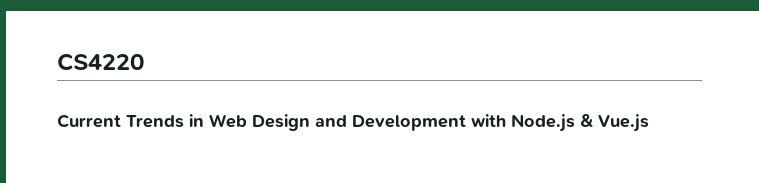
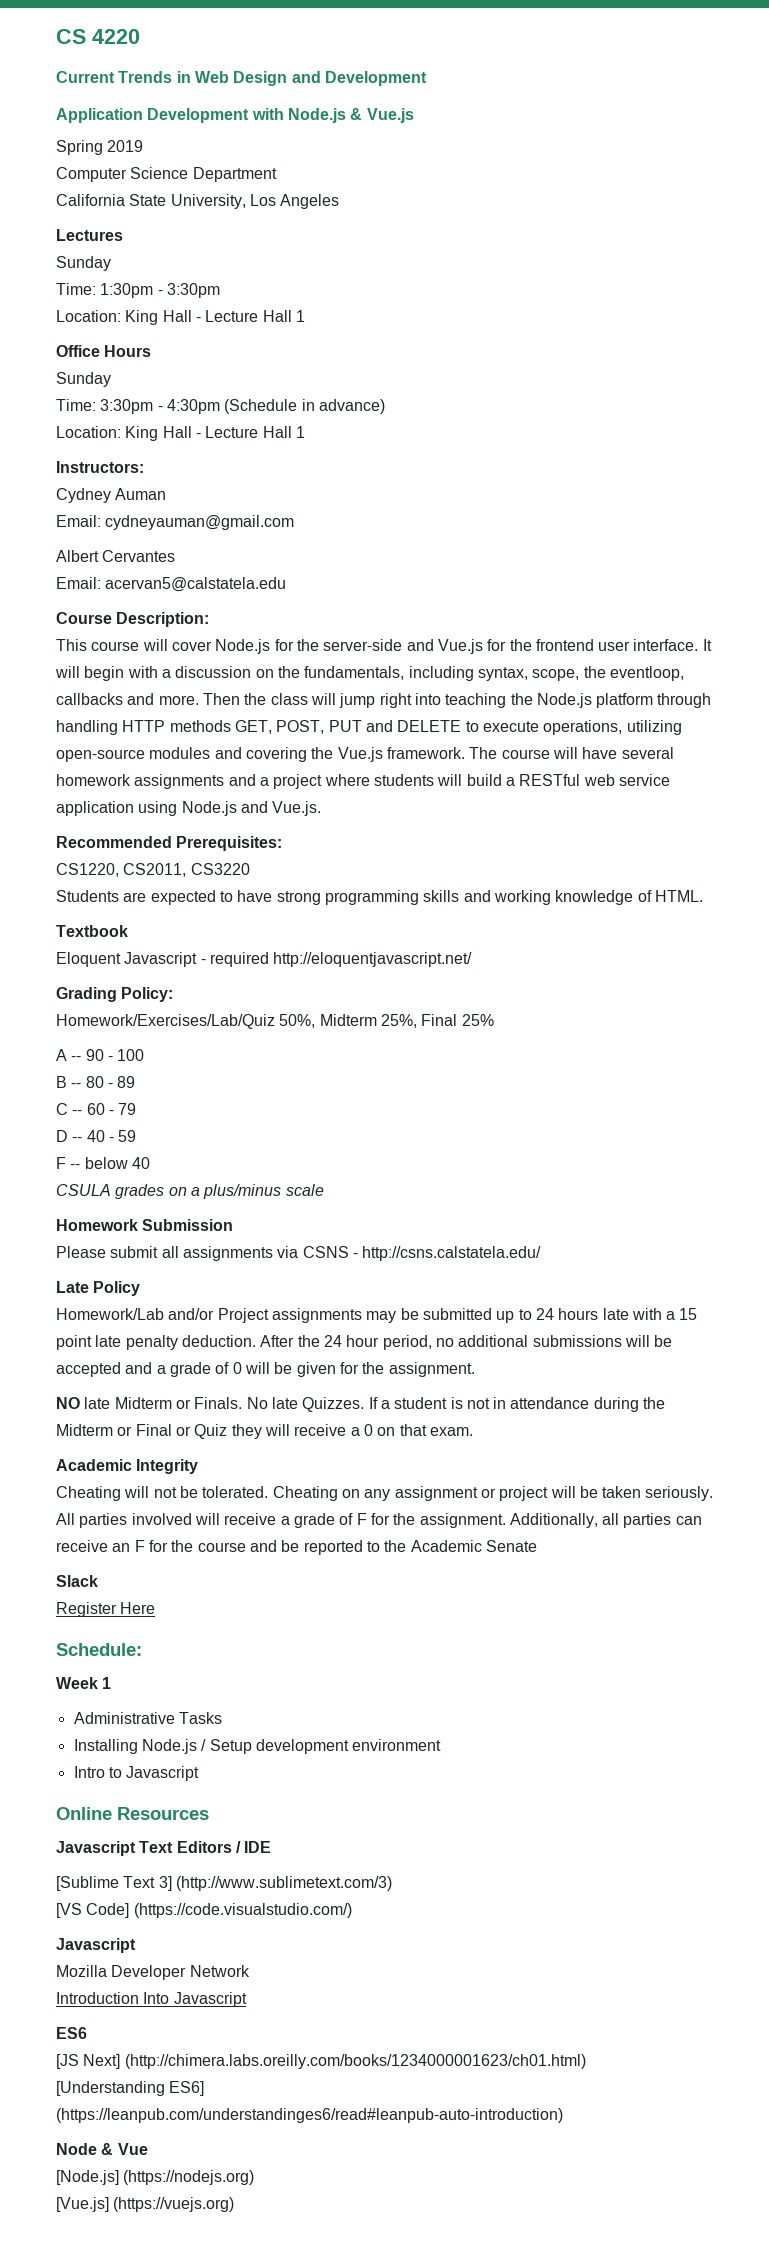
- CS4220
+ CS 4220
- Current Trends in Web Design and Development with Node.js & Vue.js
+ Current Trends in Web Design and Development
+ Application Development with Node.js & Vue.js
+ Spring 2019
+ Computer Science Department
+ California State University, Los Angeles
+ Lectures
+ Sunday
+ Time: 1:30pm - 3:30pm
+ Location: King Hall - Lecture Hall 1
+ Office Hours
+ Sunday
+ Time: 3:30pm - 4:30pm (Schedule in advance)
+ Location: King Hall - Lecture Hall 1
+ Instructors:
+ Cydney Auman
+ Email: cydneyauman@gmail.com
+ Albert Cervantes
+ Email: acervan5@calstatela.edu
+ Course Description:
+ This course will cover Node.js for the server-side and Vue.js for the frontend user interface. It will begin with a discussion on the fundamentals, including syntax, scope, the eventloop, callbacks and more. Then the class will jump right into teaching the Node.js platform through handling HTTP methods GET, POST, PUT and DELETE to execute operations, utilizing open-source modules and covering the Vue.js framework. The course will have several homework assignments and a project where students will build a RESTful web service application using Node.js and Vue.js.
+ Recommended Prerequisites:
+ CS1220, CS2011, CS3220
+ Students are expected to have strong programming skills and working knowledge of HTML.
+ Textbook
+ Eloquent Javascript - required http://eloquentjavascript.net/
+ Grading Policy:
+ Homework/Exercises/Lab/Quiz 50%, Midterm 25%, Final 25%
+ A -- 90 - 100
+ B -- 80 - 89
+ C -- 60 - 79
+ D -- 40 - 59
+ F -- below 40
+ CSULA grades on a plus/minus scale
+ Homework Submission
+ Please submit all assignments via CSNS - http://csns.calstatela.edu/
+ Late Policy
+ Homework/Lab and/or Project assignments may be submitted up to 24 hours late with a 15 point late penalty deduction. After the 24 hour period, no additional submissions will be accepted and a grade of 0 will be given for the assignment.
+ NO late Midterm or Finals. No late Quizzes. If a student is not in attendance during the Midterm or Final or Quiz they will receive a 0 on that exam.
+ Academic Integrity
+ Cheating will not be tolerated. Cheating on any assignment or project will be taken seriously. All parties involved will receive a grade of F for the assignment. Additionally, all parties can receive an F for the course and be reported to the Academic Senate
+ Slack
+ Register Here
+ Schedule:
+ Week 1
+ Administrative Tasks
+ Installing Node.js / Setup development environment
+ Intro to Javascript
+ Online Resources
+ Javascript Text Editors / IDE
+ [Sublime Text 3] (http://www.sublimetext.com/3)
+ [VS Code] (https://code.visualstudio.com/)
+ Javascript
+ Mozilla Developer Network
+ Introduction Into Javascript
+ ES6
+ [JS Next] (http://chimera.labs.oreilly.com/books/1234000001623/ch01.html)
+ [Understanding ES6] (https://leanpub.com/understandinges6/read#leanpub-auto-introduction)
+ Node & Vue
+ [Node.js] (https://nodejs.org)
+ [Vue.js] (https://vuejs.org)

